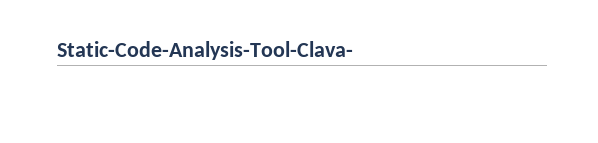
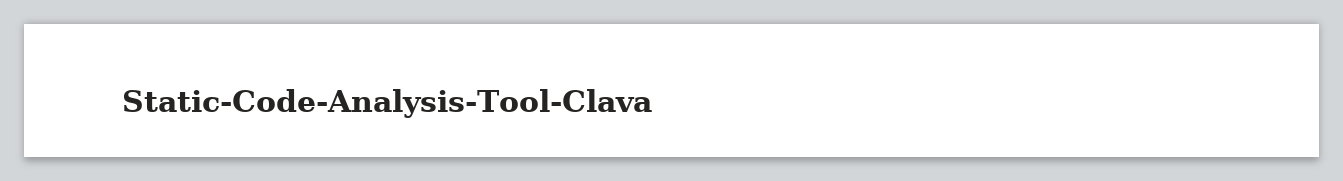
- Static-Code-Analysis-Tool-Clava-
+ Static-Code-Analysis-Tool-Clava

